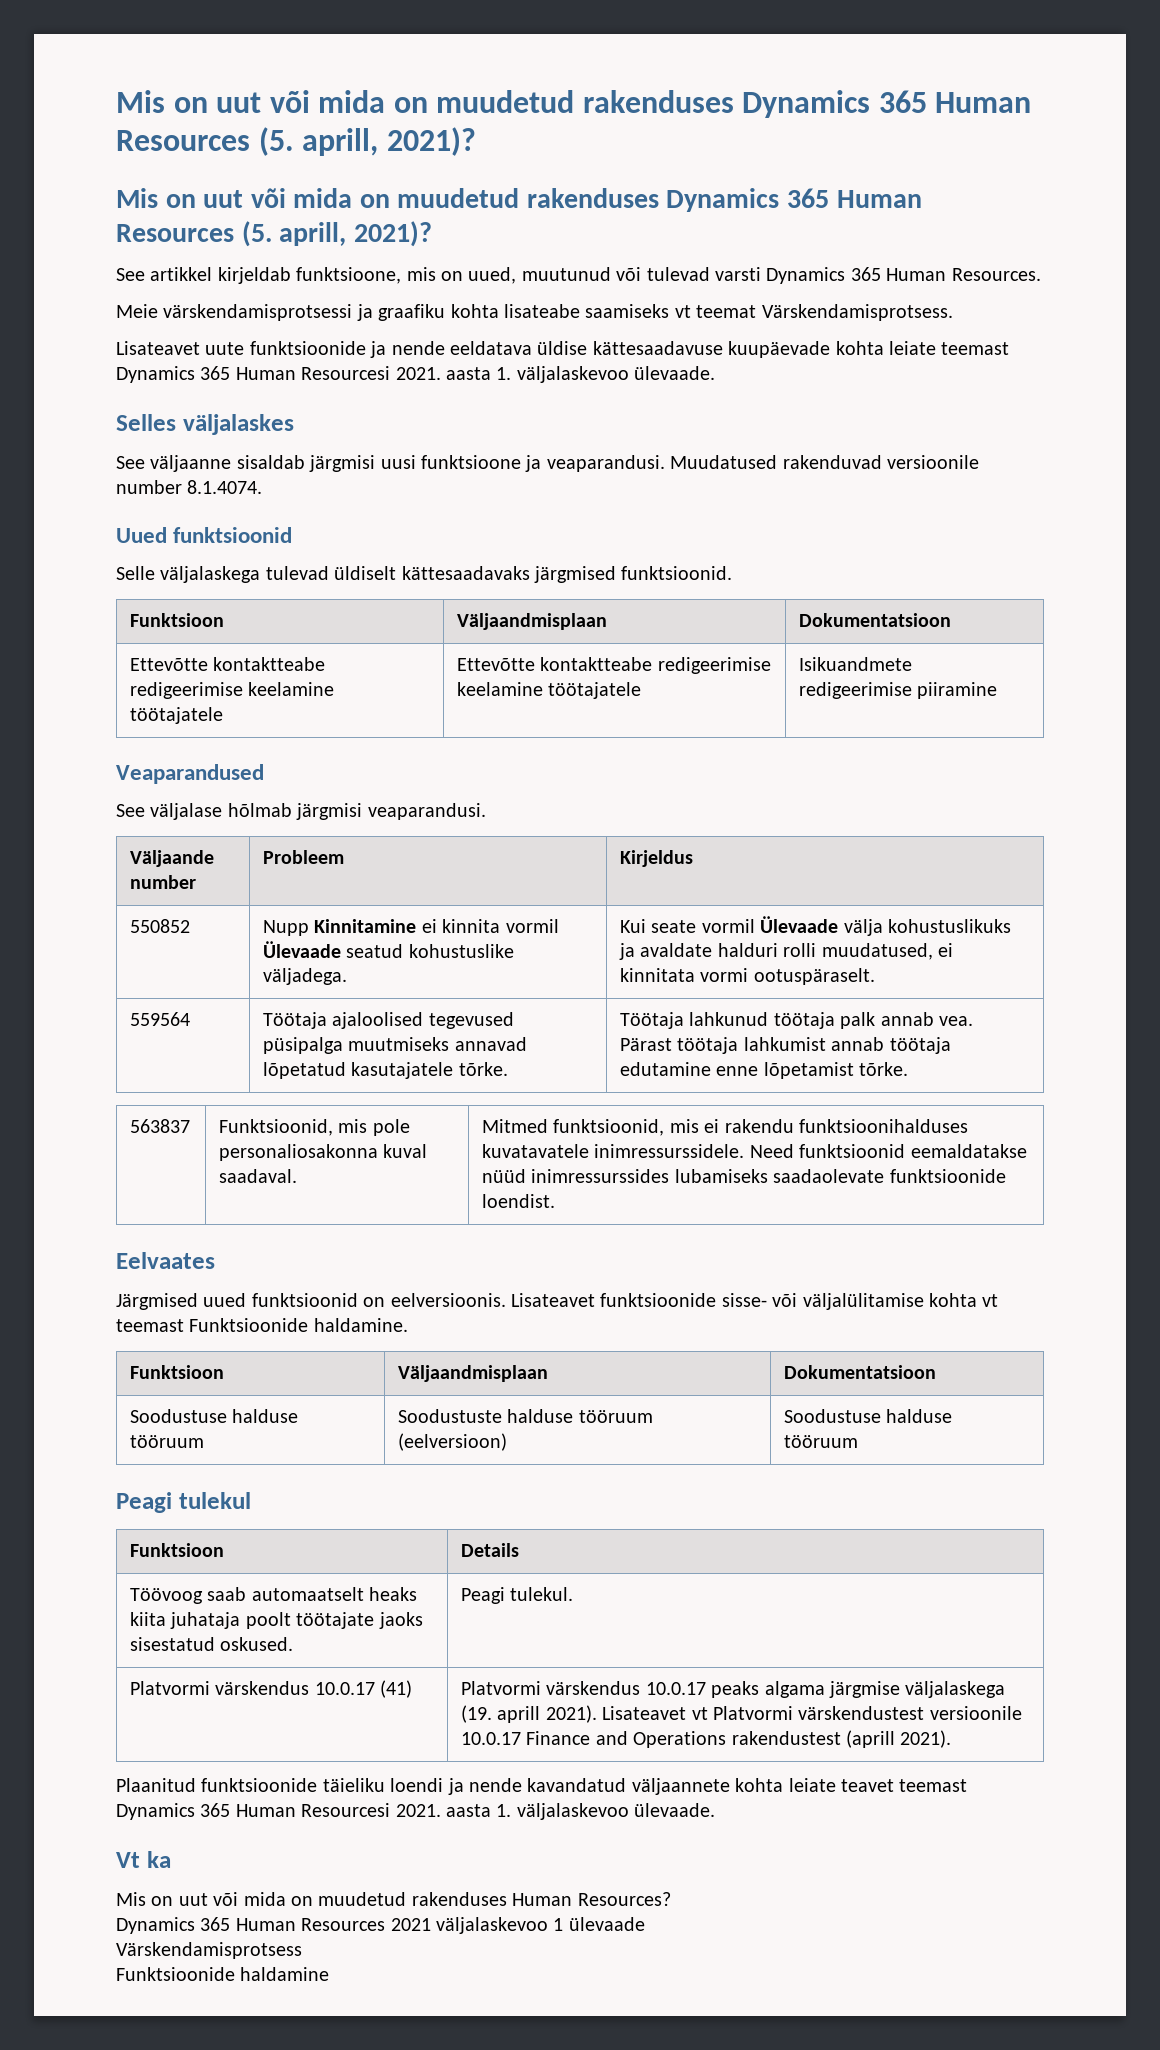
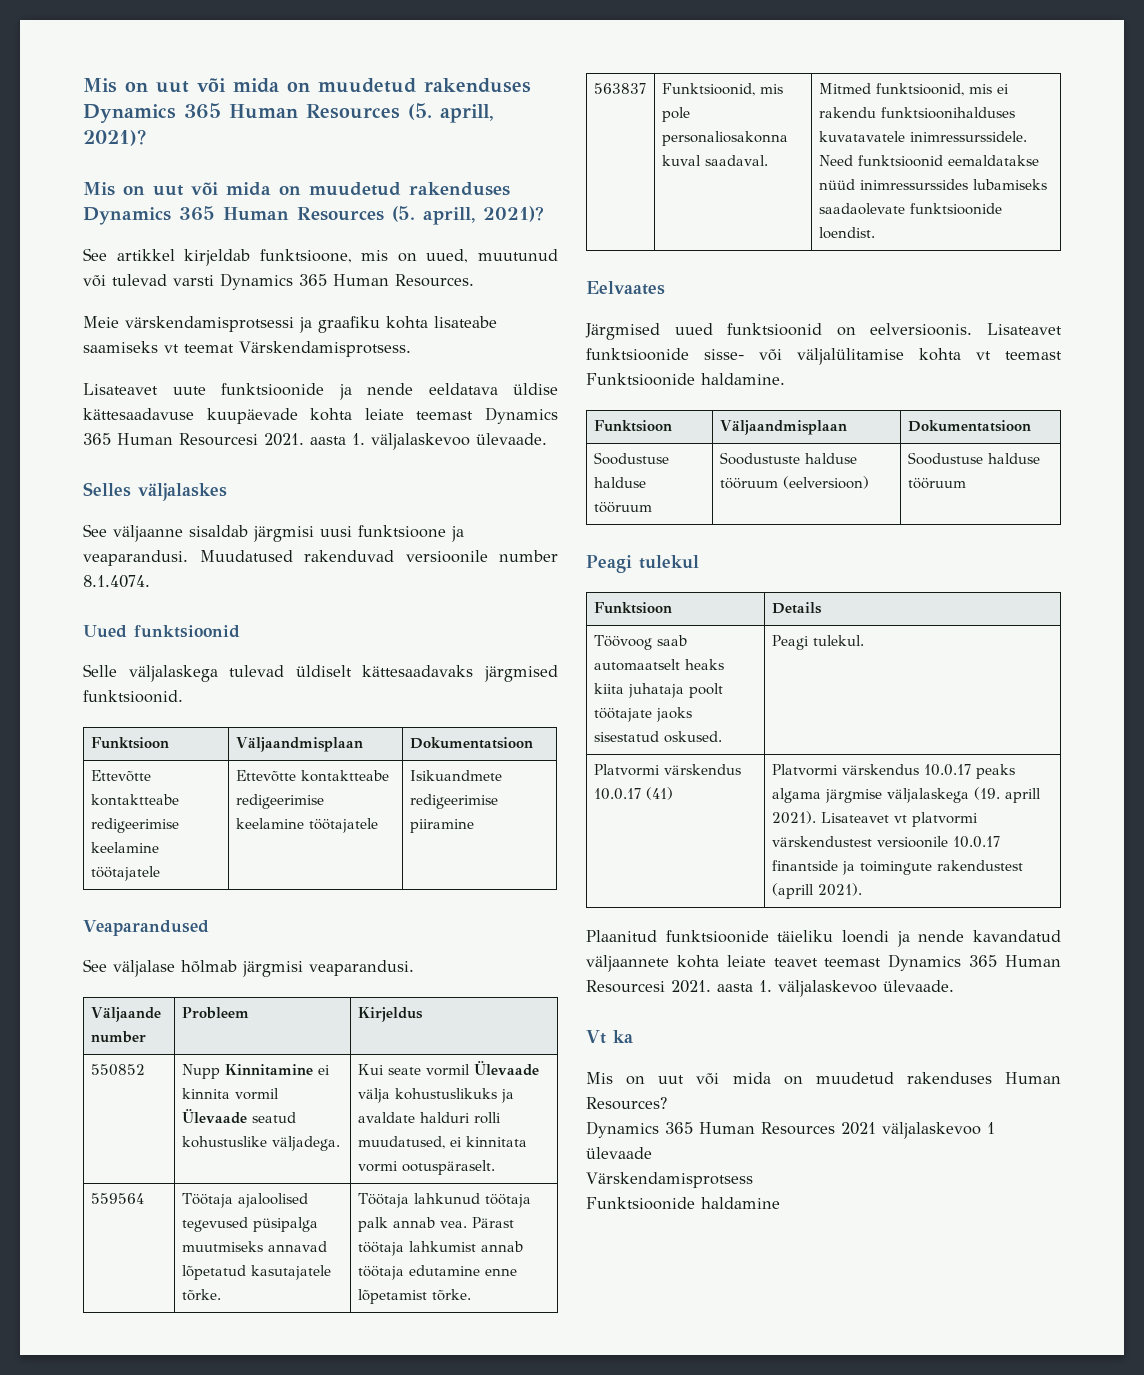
- Platvormi värskendus 10.0.17 (41) | Platvormi värskendus 10.0.17 peaks algama järgmise väljalaskega (19. aprill 2021). Lisateavet vt Platvormi värskendustest versioonile 10.0.17 Finance and Operations rakendustest (aprill 2021).
+ Platvormi värskendus 10.0.17 (41) | Platvormi värskendus 10.0.17 peaks algama järgmise väljalaskega (19. aprill 2021). Lisateavet vt platvormi värskendustest versioonile 10.0.17 finantside ja toimingute rakendustest (aprill 2021).

